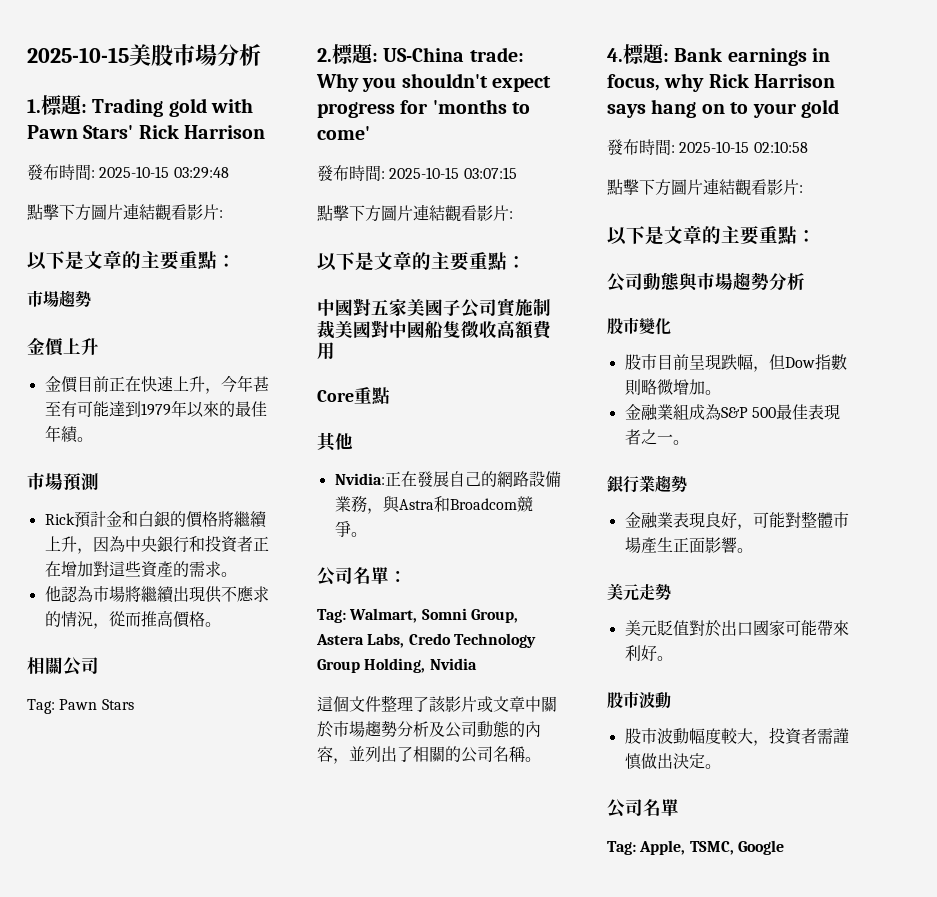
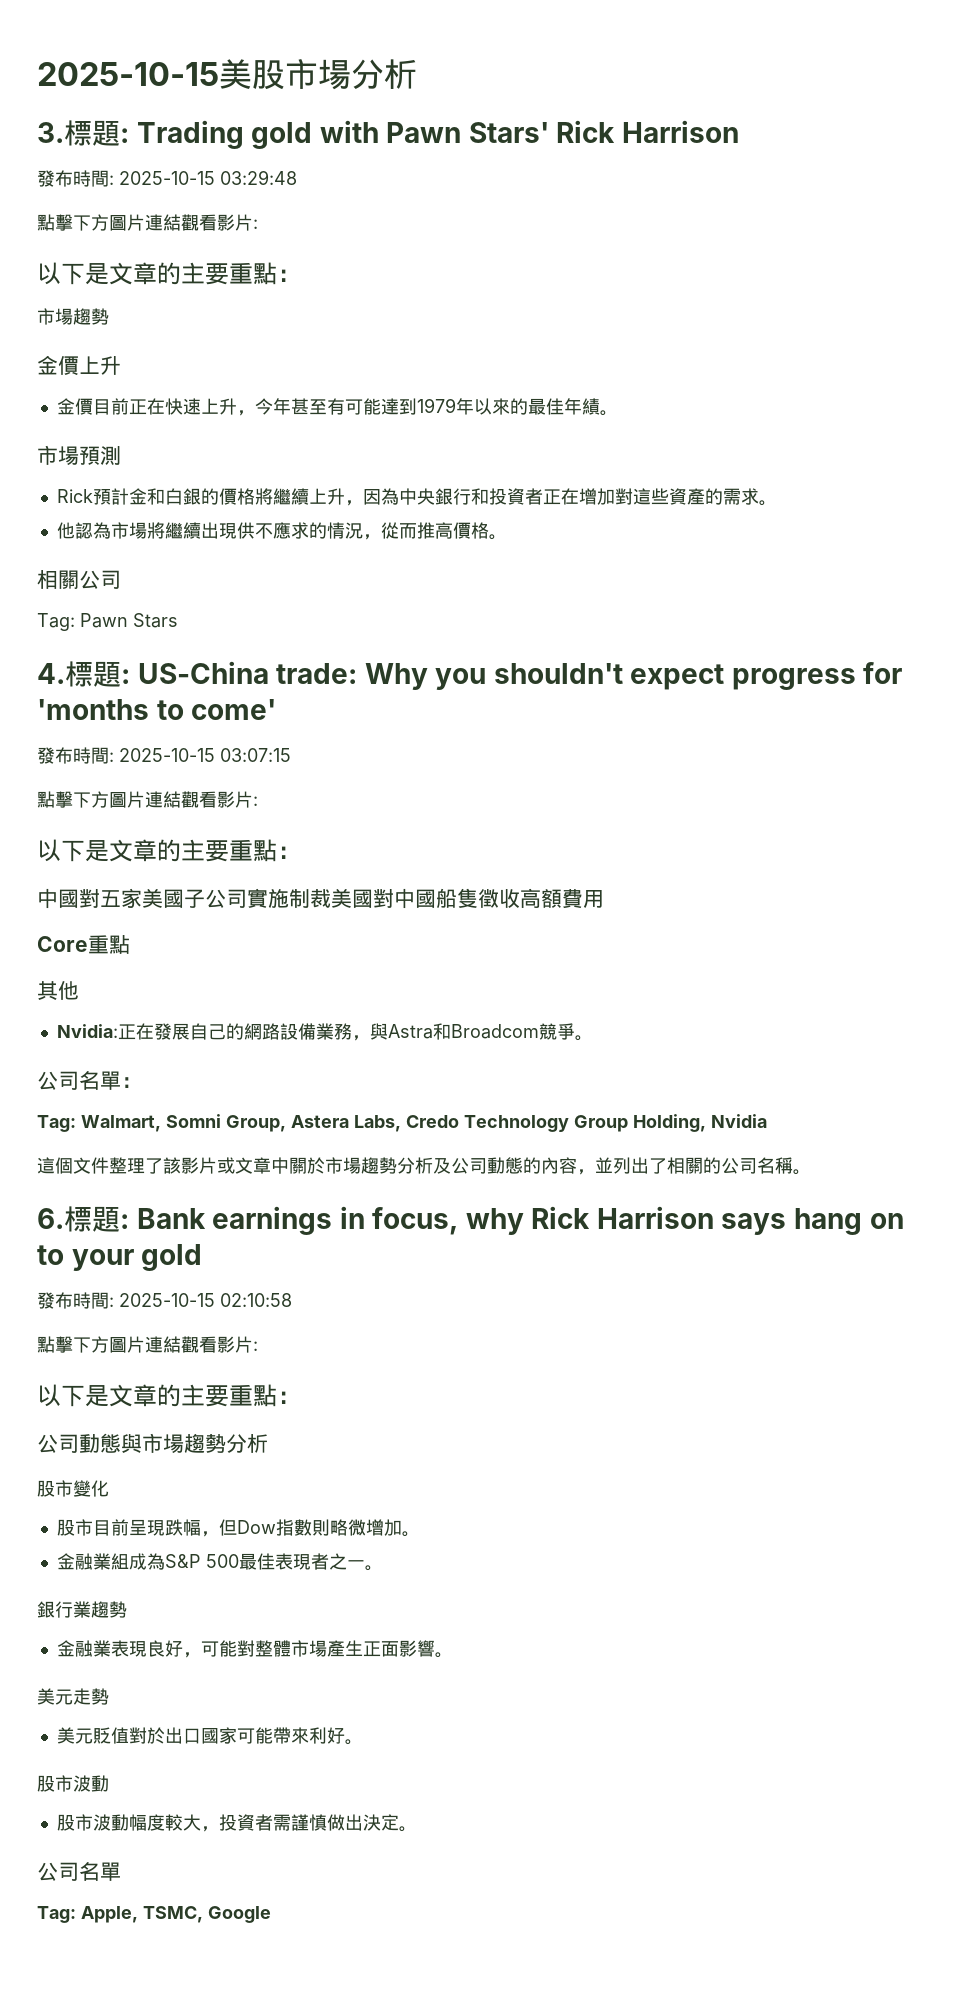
- 1.標題: Trading gold with Pawn Stars' Rick Harrison
+ 3.標題: Trading gold with Pawn Stars' Rick Harrison
- 2.標題: US-China trade: Why you shouldn't expect progress for 'months to come'
+ 4.標題: US-China trade: Why you shouldn't expect progress for 'months to come'
- 4.標題: Bank earnings in focus, why Rick Harrison says hang on to your gold
+ 6.標題: Bank earnings in focus, why Rick Harrison says hang on to your gold

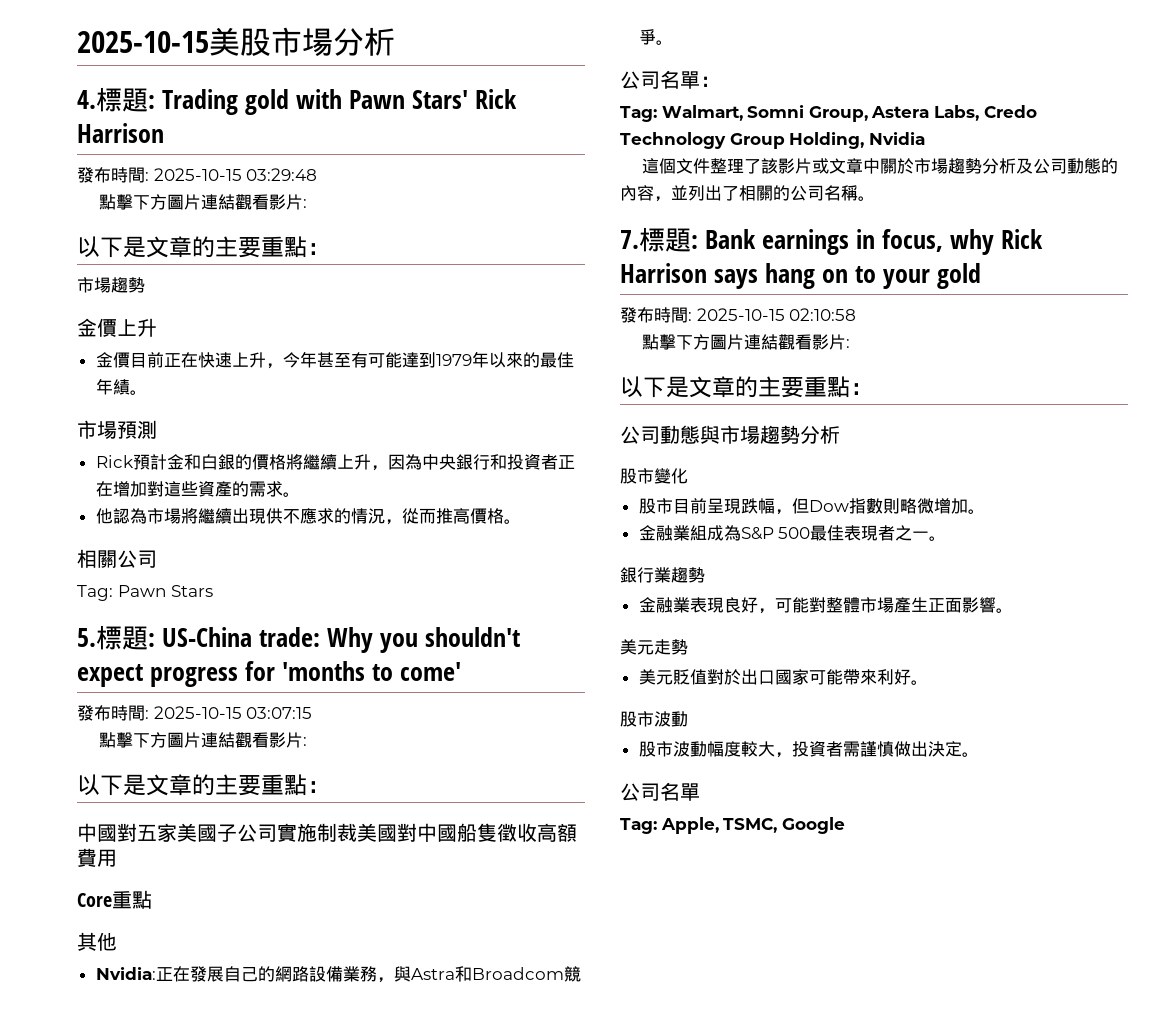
- 3.標題: Trading gold with Pawn Stars' Rick Harrison
+ 4.標題: Trading gold with Pawn Stars' Rick Harrison
- 4.標題: US-China trade: Why you shouldn't expect progress for 'months to come'
+ 5.標題: US-China trade: Why you shouldn't expect progress for 'months to come'
- 6.標題: Bank earnings in focus, why Rick Harrison says hang on to your gold
+ 7.標題: Bank earnings in focus, why Rick Harrison says hang on to your gold

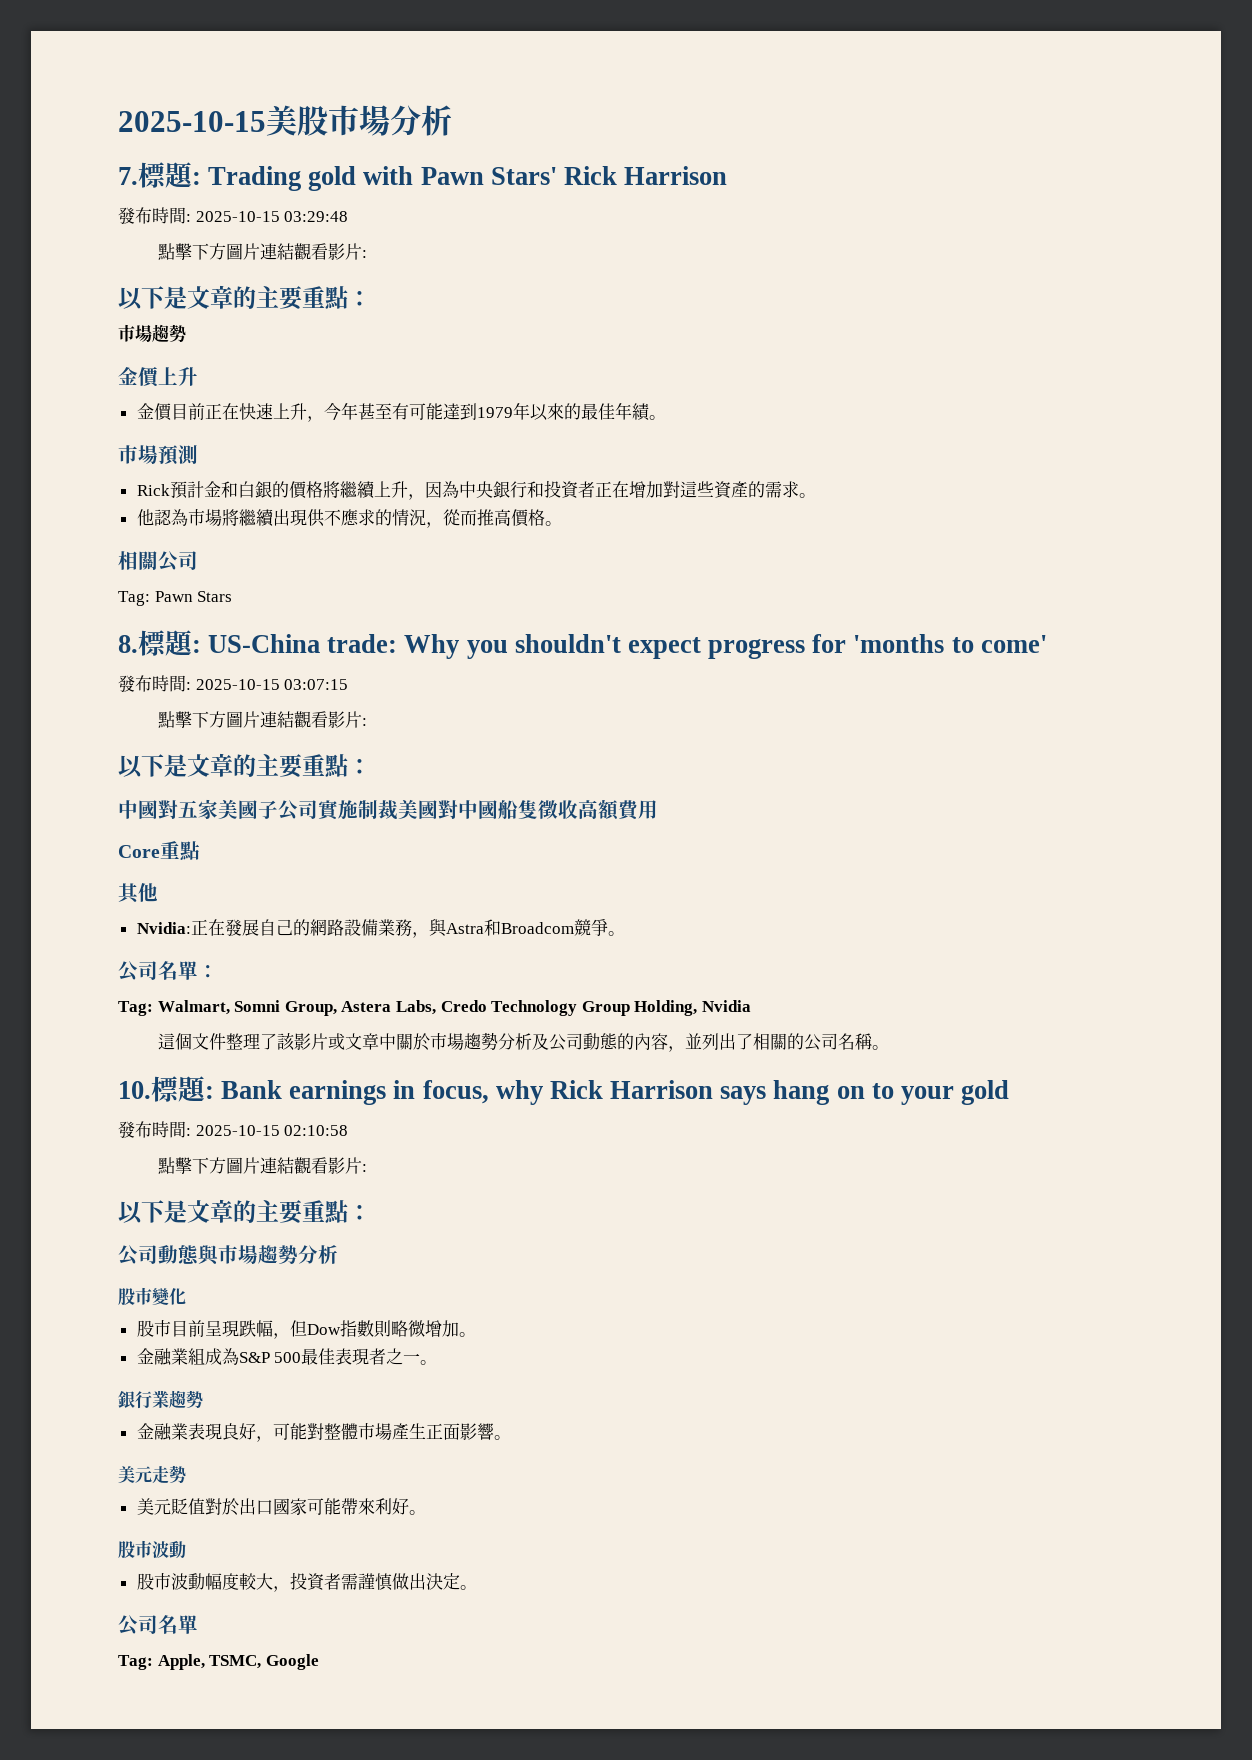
- 4.標題: Trading gold with Pawn Stars' Rick Harrison
+ 7.標題: Trading gold with Pawn Stars' Rick Harrison
- 5.標題: US-China trade: Why you shouldn't expect progress for 'months to come'
+ 8.標題: US-China trade: Why you shouldn't expect progress for 'months to come'
- 7.標題: Bank earnings in focus, why Rick Harrison says hang on to your gold
+ 10.標題: Bank earnings in focus, why Rick Harrison says hang on to your gold

